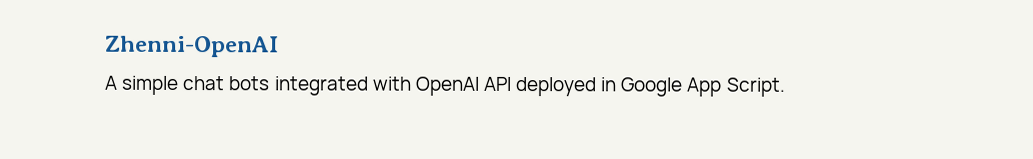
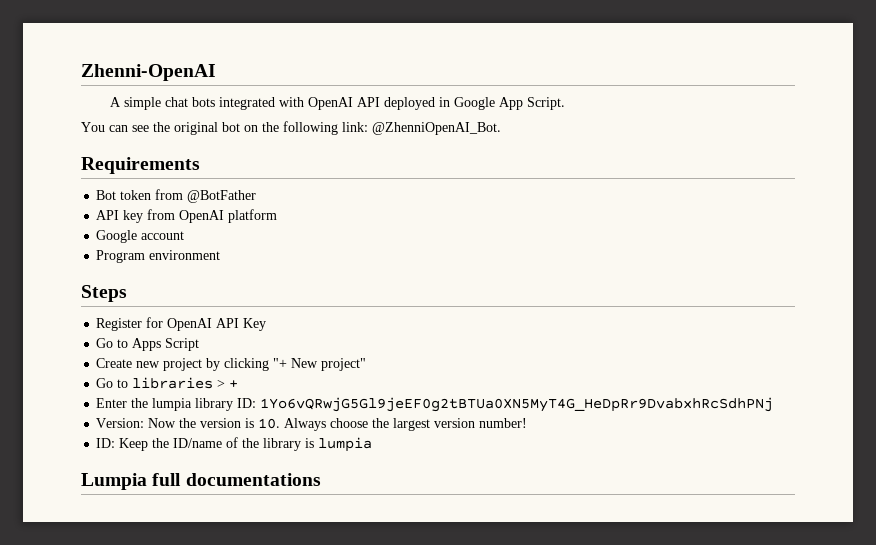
+ You can see the original bot on the following link: @ZhenniOpenAI_Bot.
+ Requirements
+ Bot token from @BotFather
+ API key from OpenAI platform
+ Google account
+ Program environment
+ Steps
+ Register for OpenAI API Key
+ Go to Apps Script
+ Create new project by clicking "+ New project"
+ Go to libraries > +
+ Enter the lumpia library ID: 1Yo6vQRwjG5Gl9jeEF0g2tBTUa0XN5MyT4G_HeDpRr9DvabxhRcSdhPNj
+ Version: Now the version is 10. Always choose the largest version number!
+ ID: Keep the ID/name of the library is lumpia
+ Lumpia full documentations

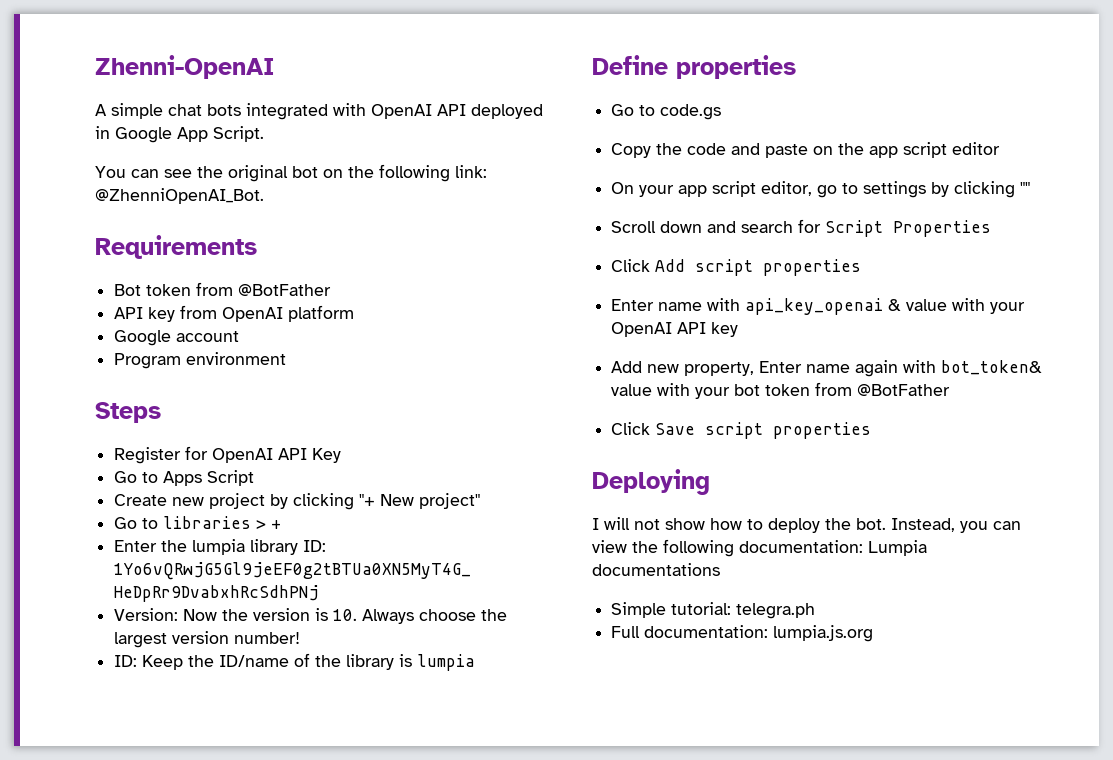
- Lumpia full documentations
+ Define properties
+ Go to code.gs
+ Copy the code and paste on the app script editor
+ On your app script editor, go to settings by clicking ""
+ Scroll down and search for Script Properties
+ Click Add script properties
+ Enter name with api_key_openai & value with your OpenAI API key
+ Add new property, Enter name again with bot_token& value with your bot token from @BotFather
+ Click Save script properties
+ Deploying
+ I will not show how to deploy the bot. Instead, you can view the following documentation: Lumpia documentations
+ Simple tutorial: telegra.ph
+ Full documentation: lumpia.js.org

